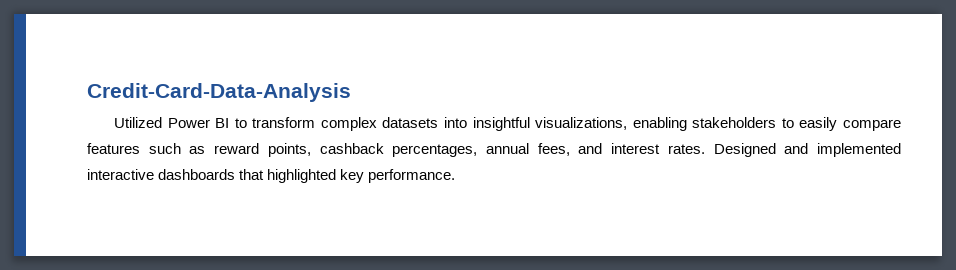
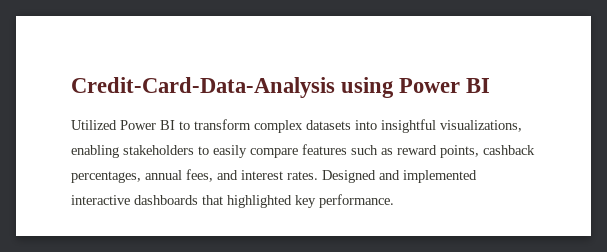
- Credit-Card-Data-Analysis
+ Credit-Card-Data-Analysis using Power BI

